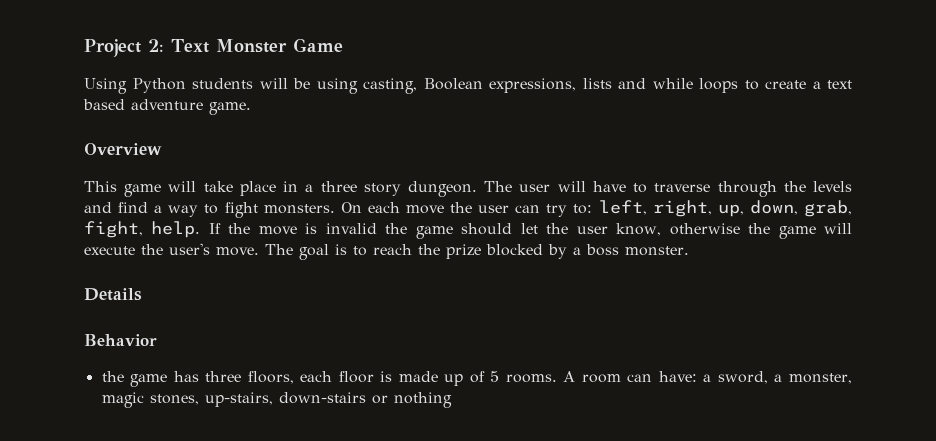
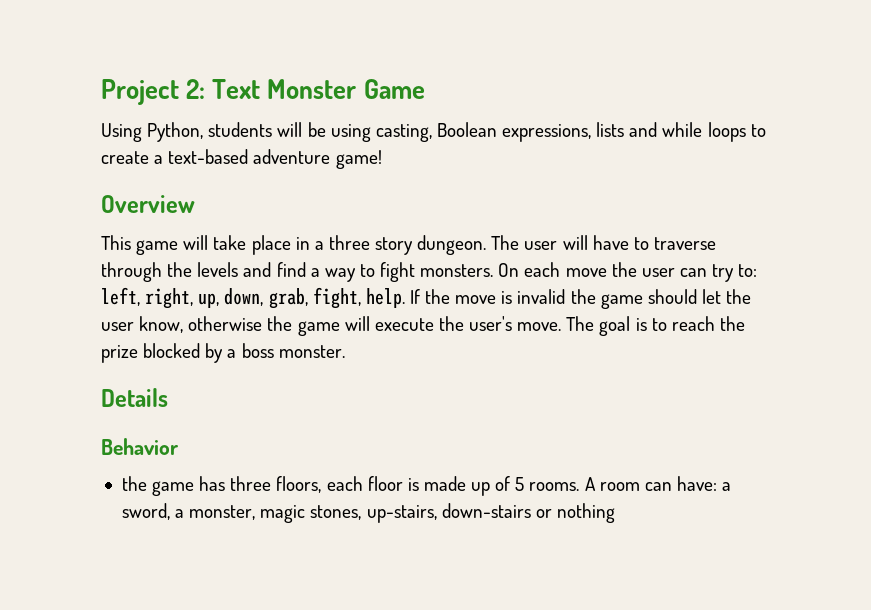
- Using Python students will be using casting, Boolean expressions, lists and while loops to create a text based adventure game.
+ Using Python, students will be using casting, Boolean expressions, lists and while loops to create a text-based adventure game!

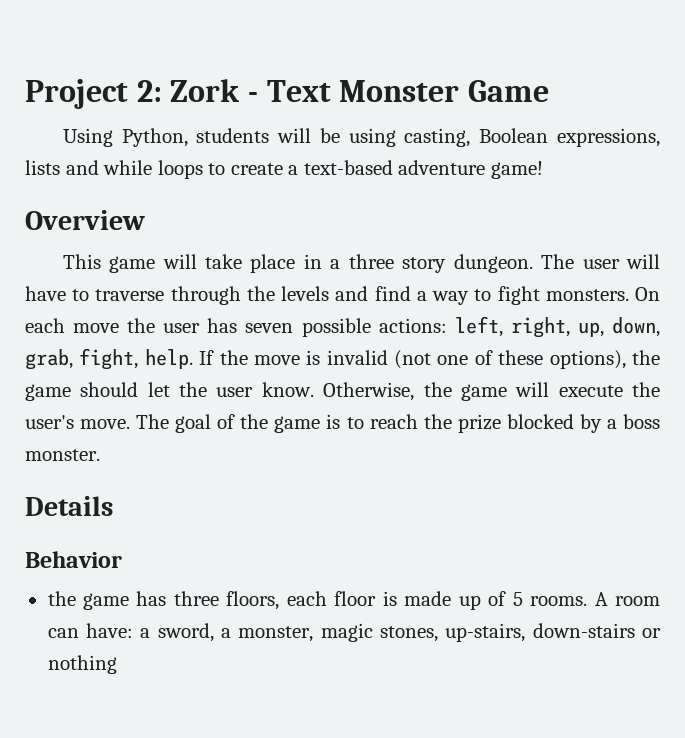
- Project 2: Text Monster Game
+ Project 2: Zork - Text Monster Game
- On each move the user can try to: left, right, up, down, grab, fight, help.
+ On each move the user has seven possible actions: left, right, up, down, grab, fight, help.
- If the move is invalid the game should let the user know, otherwise the game will execute the user's move.
+ If the move is invalid (not one of these options), the game should let the user know. Otherwise, the game will execute the user's move.
- The goal is to reach the prize blocked by a boss monster.
+ The goal of the game is to reach the prize blocked by a boss monster.

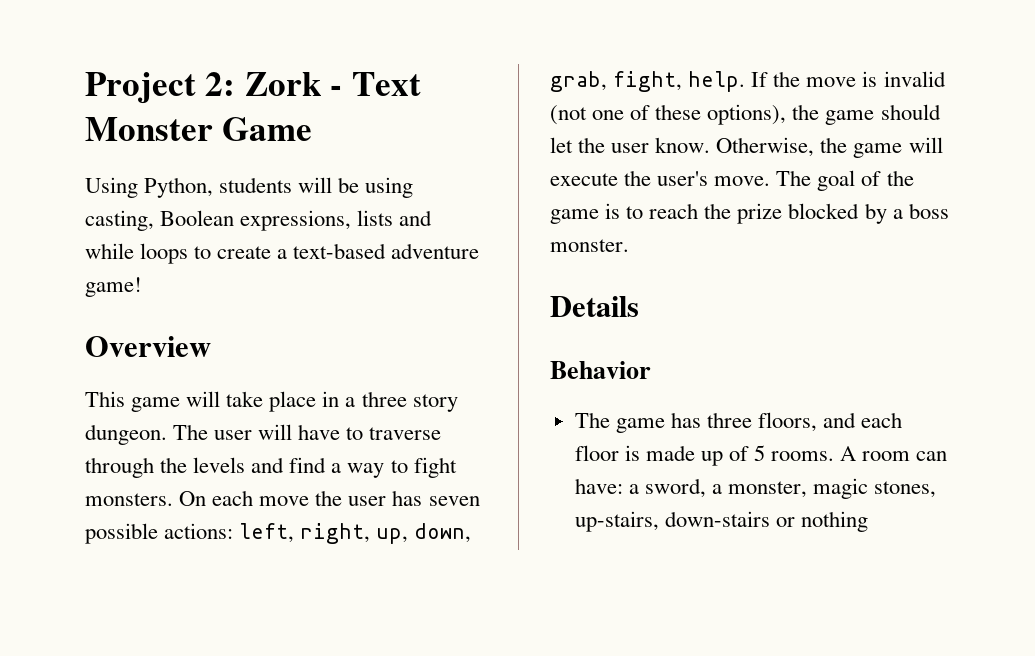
- the game has three floors, each floor is made up of 5 rooms.
+ The game has three floors, and each floor is made up of 5 rooms.

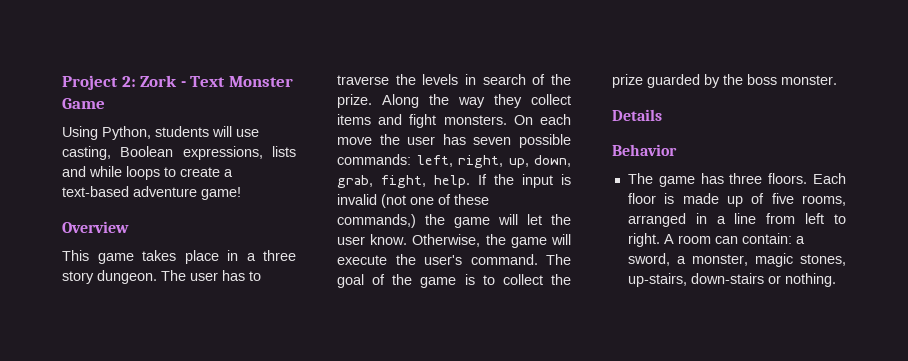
- Using Python, students will be using casting, Boolean expressions, lists and while loops to create a text-based adventure game!
+ Using Python, students will use casting, Boolean expressions, lists and while loops to create a text-based adventure game!
- This game will take place in a three story dungeon.
+ This game takes place in a three story dungeon.
- The user will have to traverse through the levels and find a way to fight monsters.
+ The user has to traverse the levels in search of the prize. Along the way they collect items and fight monsters.
- On each move the user has seven possible actions: left, right, up, down, grab, fight, help.
+ On each move the user has seven possible commands: left, right, up, down, grab, fight, help.
- If the move is invalid (not one of these options), the game should let the user know.
+ If the input is invalid (not one of these commands,) the game will let the user know.
- Otherwise, the game will execute the user's move.
+ Otherwise, the game will execute the user's command.
- The goal of the game is to reach the prize blocked by a boss monster.
+ The goal of the game is to collect the prize guarded by the boss monster.
- The game has three floors, and each floor is made up of 5 rooms.
+ The game has three floors. Each floor is made up of five rooms, arranged in a line from left to right.
- A room can have: a sword, a monster, magic stones, up-stairs, down-stairs or nothing
+ A room can contain: a sword, a monster, magic stones, up-stairs, down-stairs or nothing.

